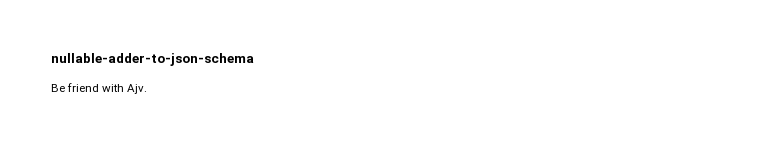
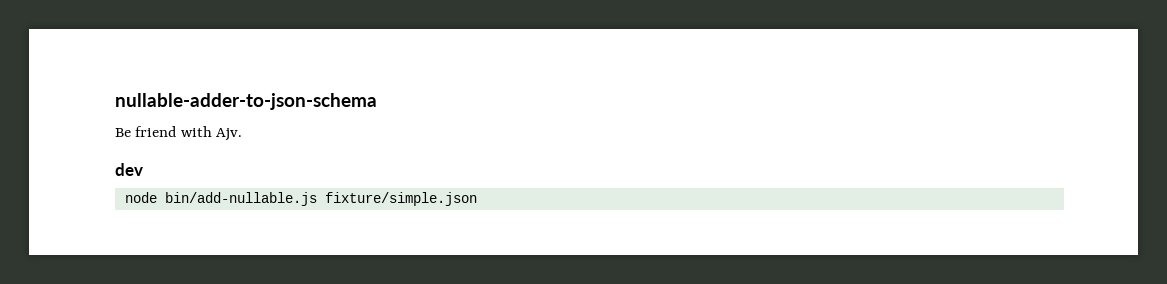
+ dev
+ node bin/add-nullable.js fixture/simple.json

